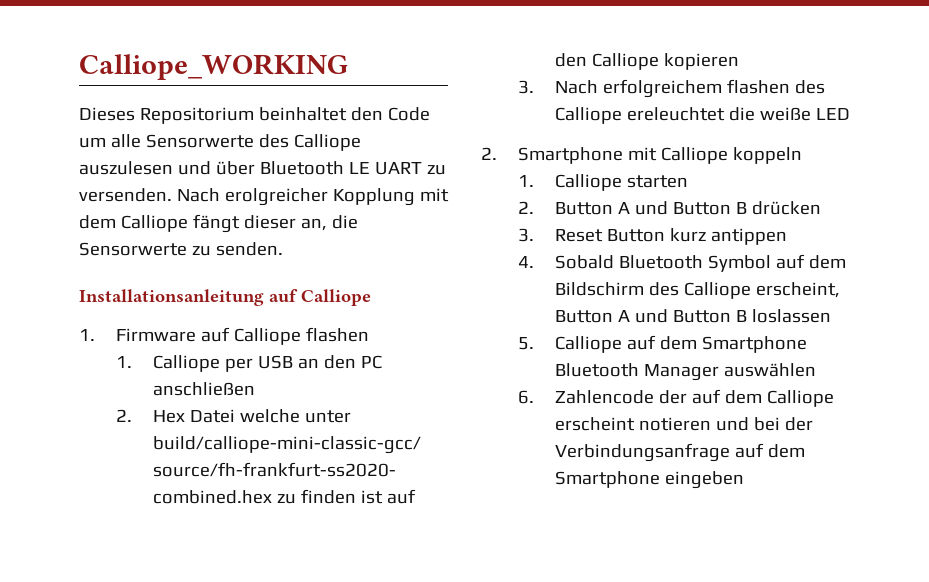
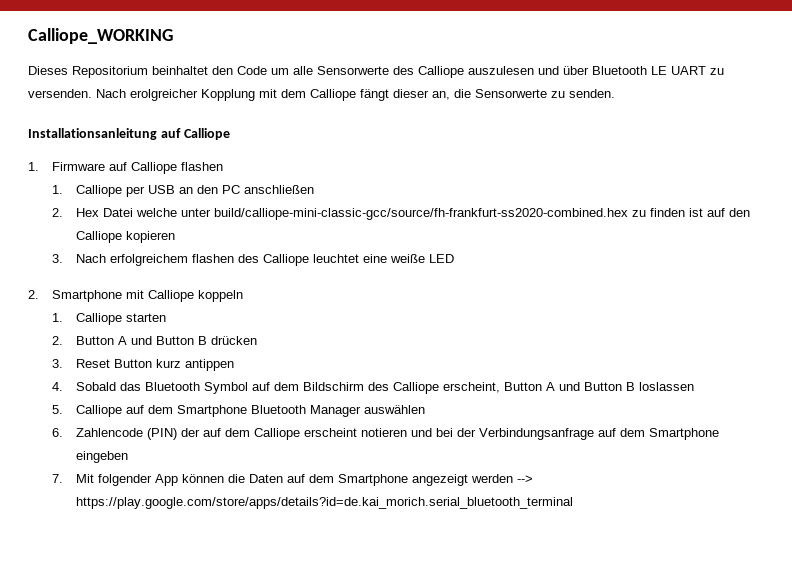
- 3. Nach erfolgreichem flashen des Calliope ereleuchtet die weiße LED
+ 3. Nach erfolgreichem flashen des Calliope leuchtet eine weiße LED
- 4. Sobald Bluetooth Symbol auf dem Bildschirm des Calliope erscheint, Button A und Button B loslassen
+ 4. Sobald das Bluetooth Symbol auf dem Bildschirm des Calliope erscheint, Button A und Button B loslassen
- 6. Zahlencode der auf dem Calliope erscheint notieren und bei der Verbindungsanfrage auf dem Smartphone eingeben
+ 6. Zahlencode (PIN) der auf dem Calliope erscheint notieren und bei der Verbindungsanfrage auf dem Smartphone eingeben
+ 7. Mit folgender App können die Daten auf dem Smartphone angezeigt werden --> https://play.google.com/store/apps/details?id=de.kai_morich.serial_bluetooth_terminal

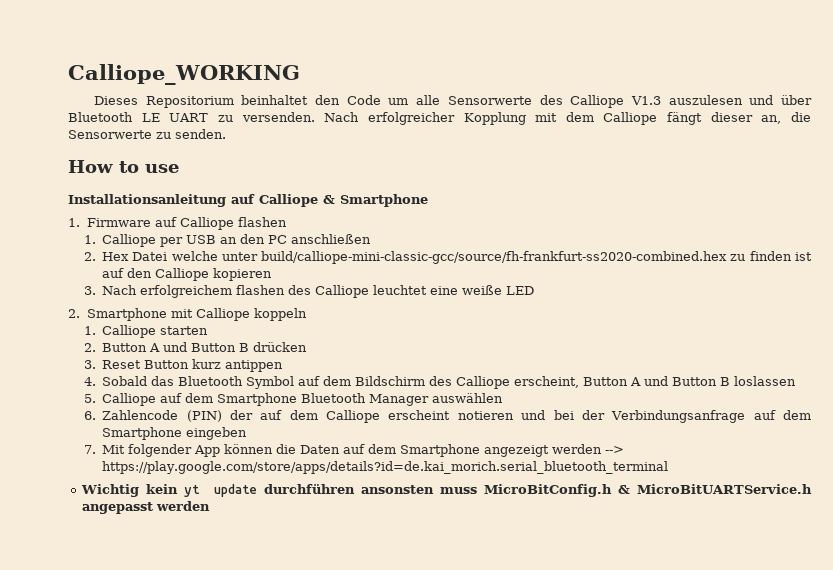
- Dieses Repositorium beinhaltet den Code um alle Sensorwerte des Calliope auszulesen und über Bluetooth LE UART zu versenden.
+ Dieses Repositorium beinhaltet den Code um alle Sensorwerte des Calliope V1.3 auszulesen und über Bluetooth LE UART zu versenden.
- Nach erolgreicher Kopplung mit dem Calliope fängt dieser an, die Sensorwerte zu senden.
+ Nach erfolgreicher Kopplung mit dem Calliope fängt dieser an, die Sensorwerte zu senden.
+ How to use
- Installationsanleitung auf Calliope
+ Installationsanleitung auf Calliope & Smartphone
+ Wichtig kein yt update durchführen ansonsten muss MicroBitConfig.h & MicroBitUARTService.h angepasst werden

